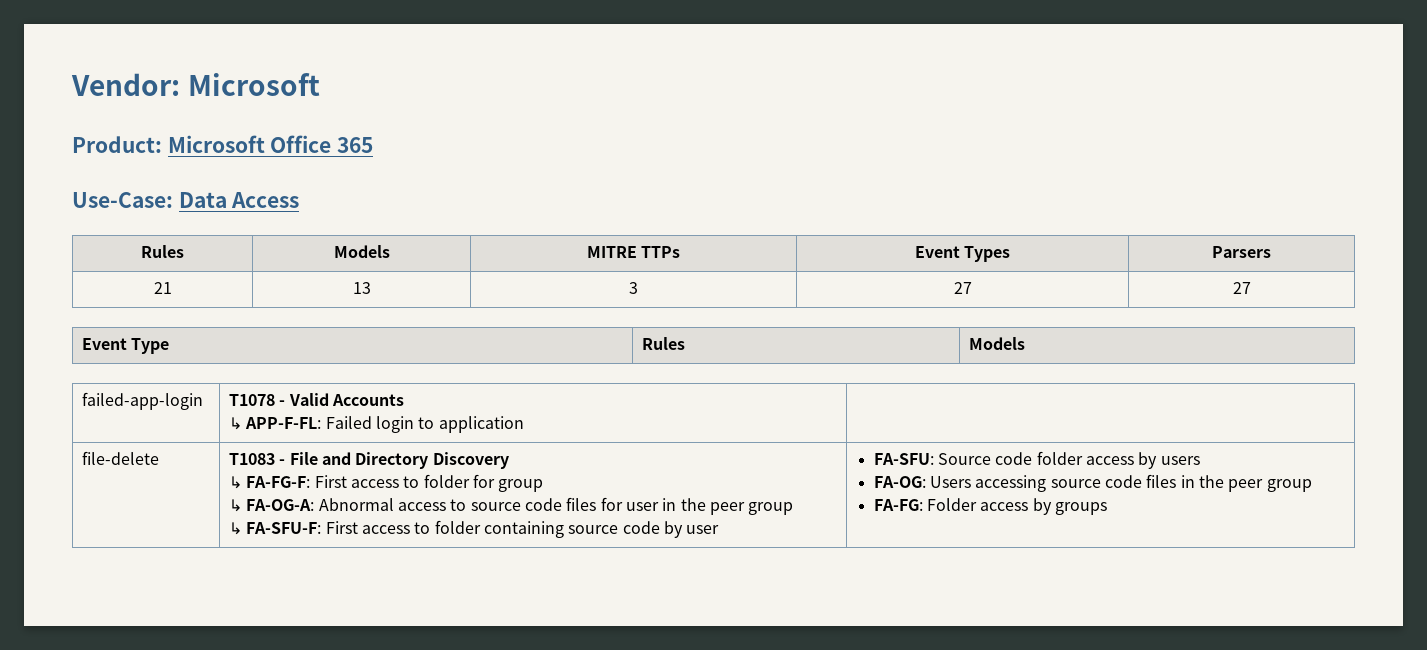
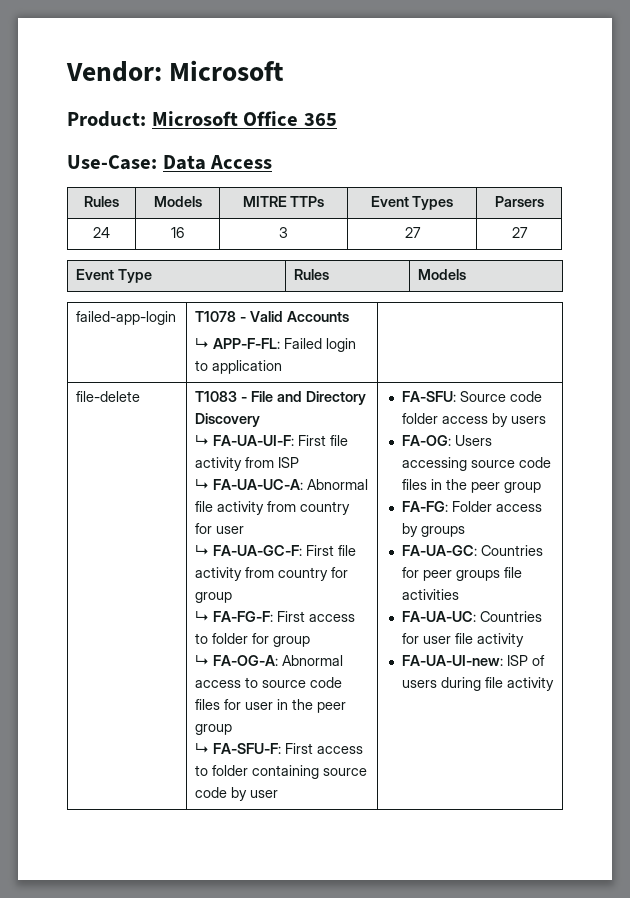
- 21 | 13 | 3 | 27 | 27
+ 24 | 16 | 3 | 27 | 27
+ ↳ FA-UA-UI-F: First file activity from ISP
+ ↳ FA-UA-UC-A: Abnormal file activity from country for user
+ ↳ FA-UA-GC-F: First file activity from country for group
+ FA-UA-GC: Countries for peer groups file activities
+ FA-UA-UC: Countries for user file activity
+ FA-UA-UI-new: ISP of users during file activity

